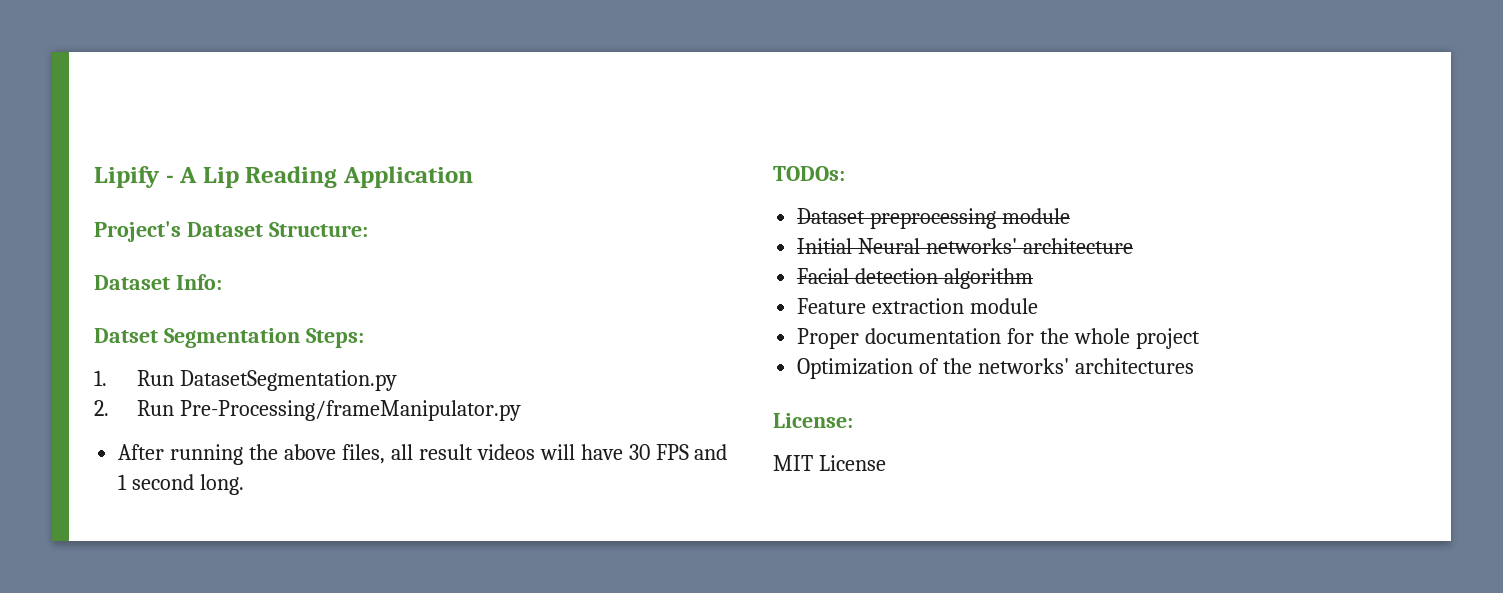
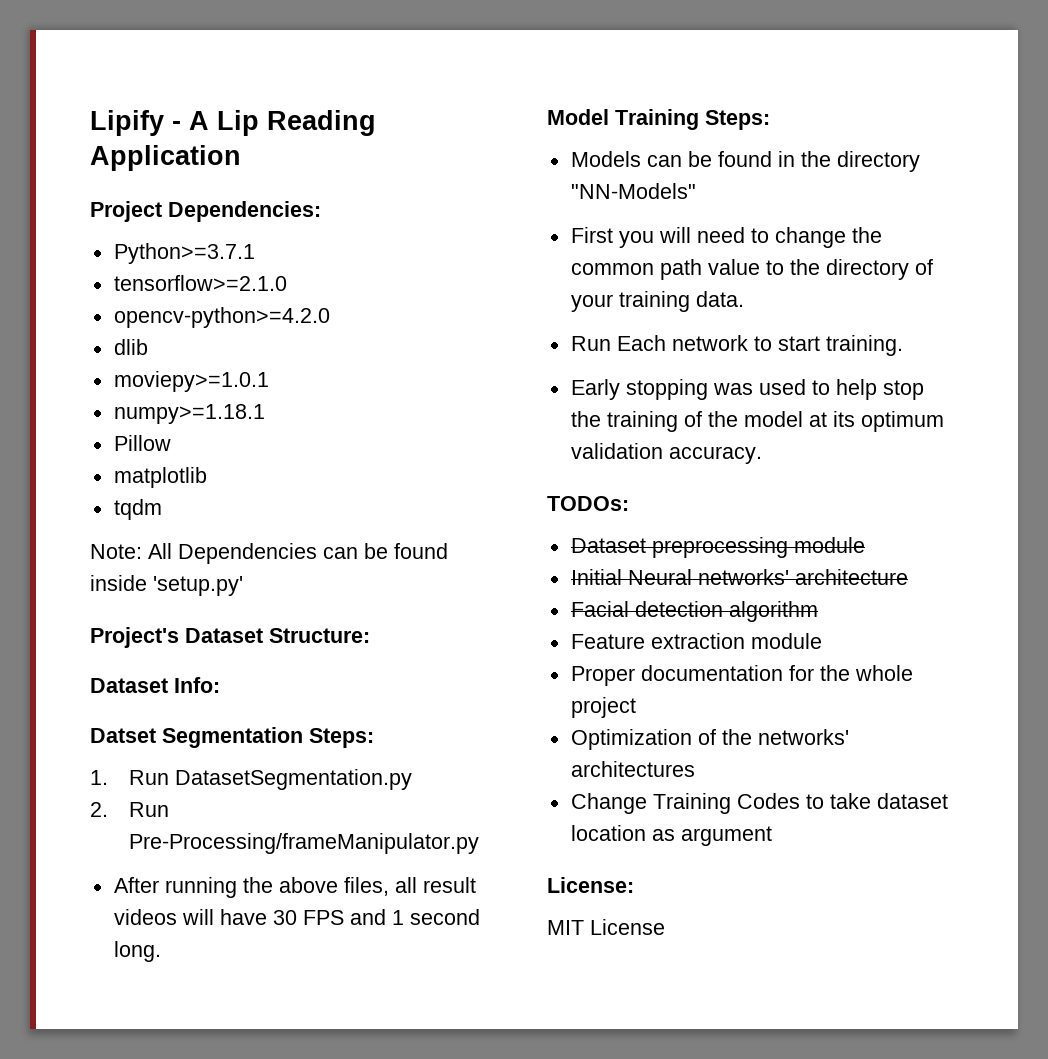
+ Project Dependencies:
+ Python>=3.7.1
+ tensorflow>=2.1.0
+ opencv-python>=4.2.0
+ dlib
+ moviepy>=1.0.1
+ numpy>=1.18.1
+ Pillow
+ matplotlib
+ tqdm
+ Note: All Dependencies can be found inside 'setup.py'
+ Model Training Steps:
+ Models can be found in the directory "NN-Models"
+ First you will need to change the common path value to the directory of your training data.
+ Run Each network to start training.
+ Early stopping was used to help stop the training of the model at its optimum validation accuracy.
+ Change Training Codes to take dataset location as argument

